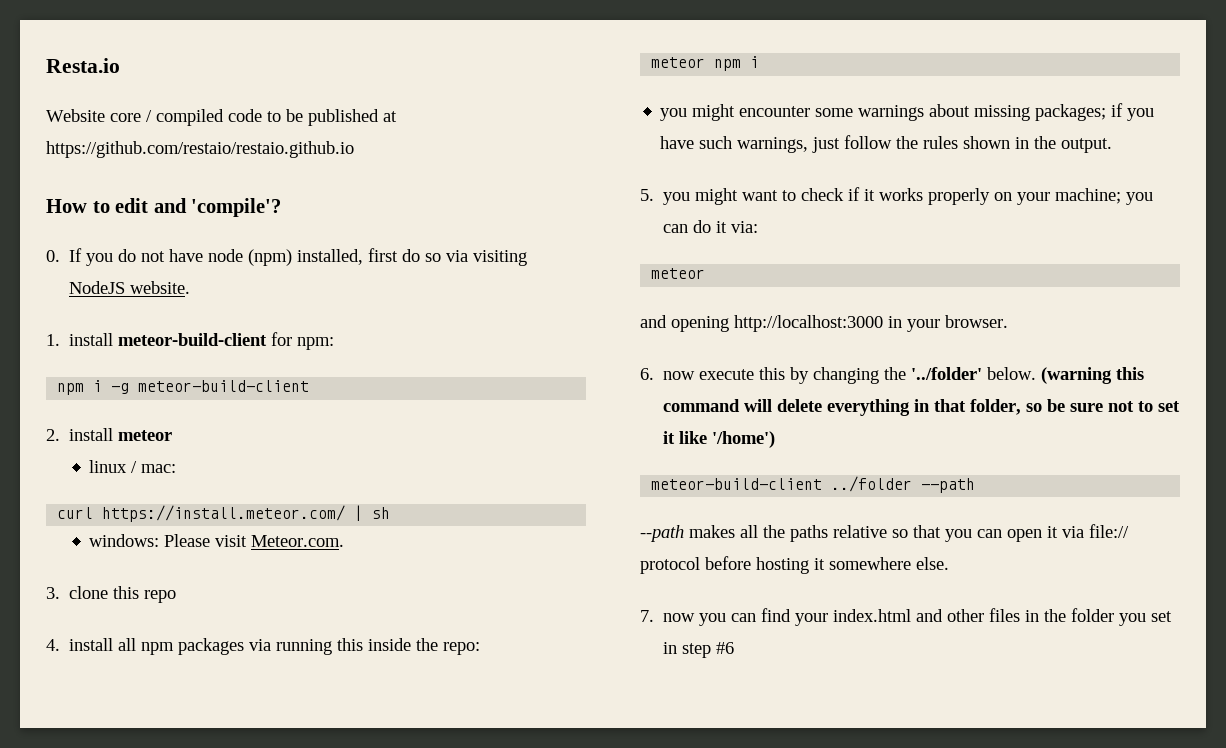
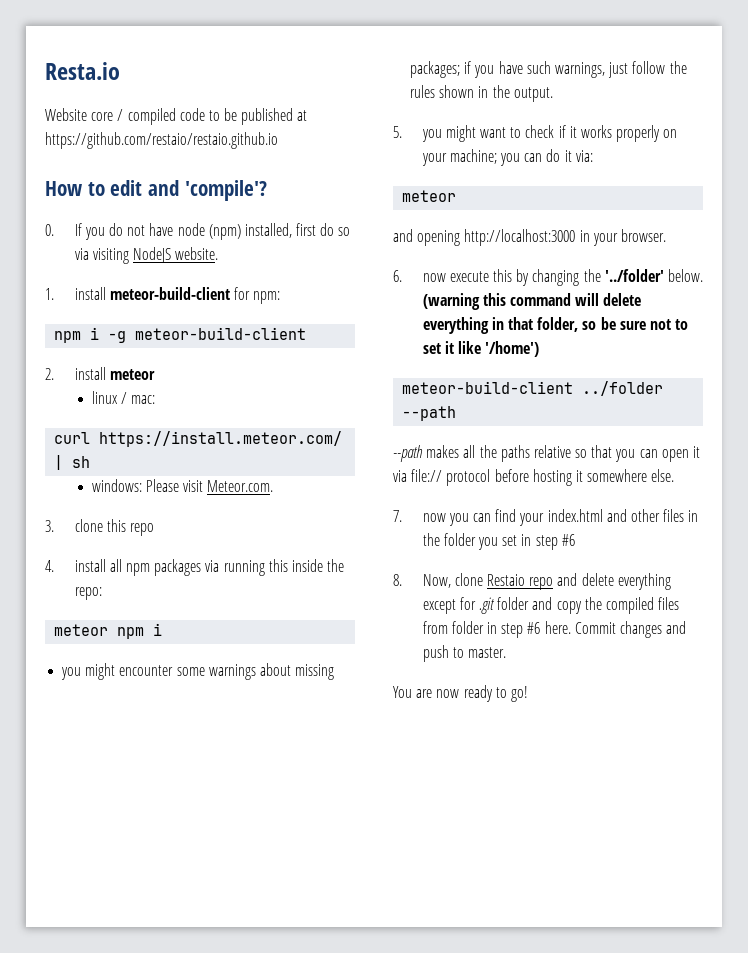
+ 8. Now, clone Restaio repo and delete everything except for .git folder and copy the compiled files from folder in step #6 here. Commit changes and push to master.
+ You are now ready to go!

